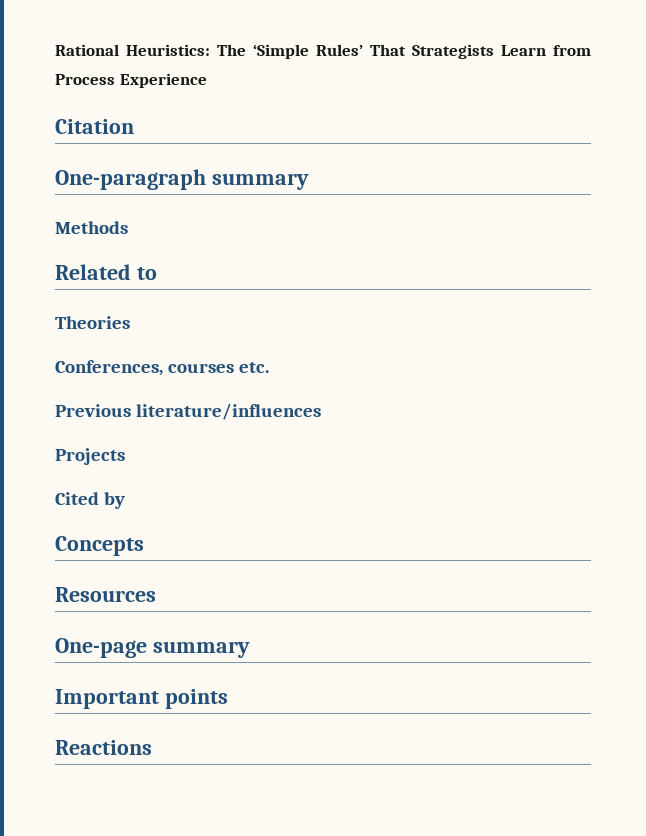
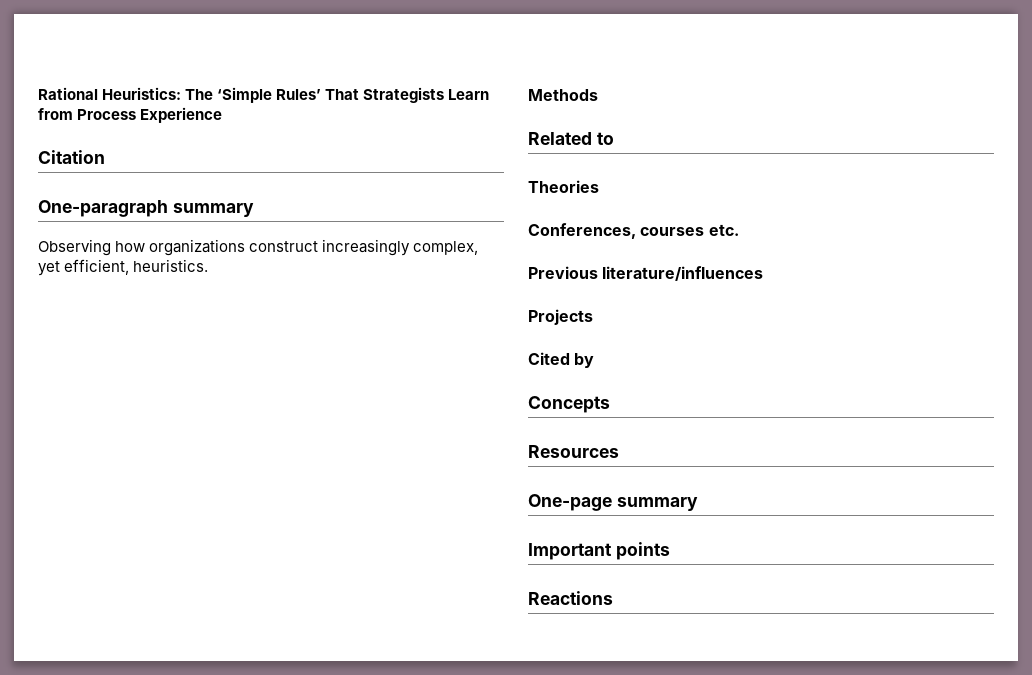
+ Observing how organizations construct increasingly complex, yet efficient, heuristics.

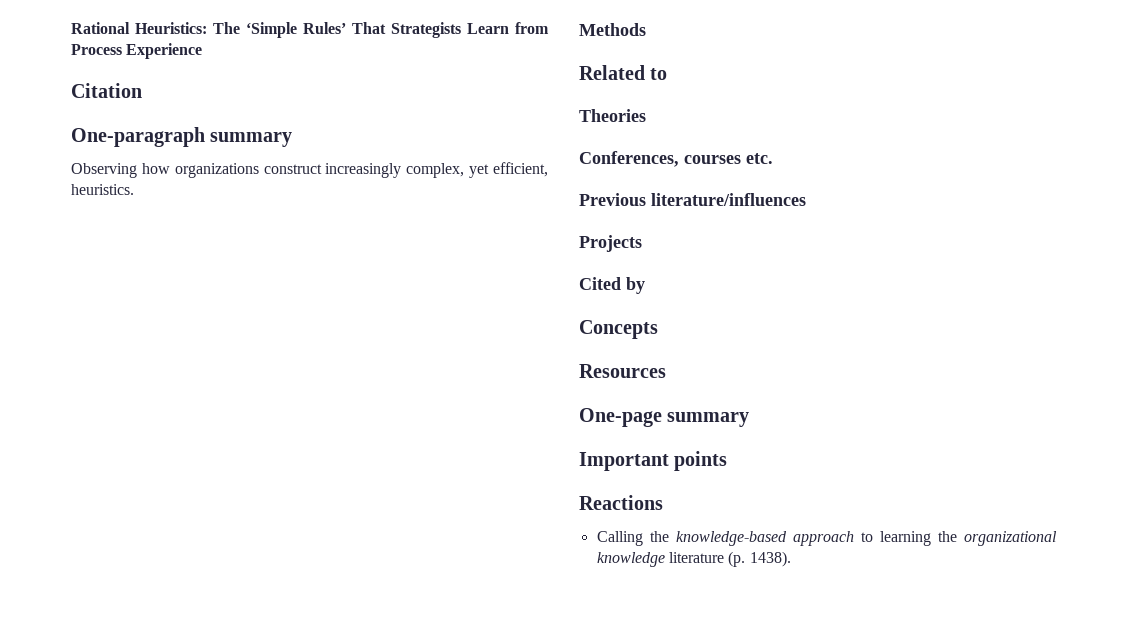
+ Calling the knowledge-based approach to learning the organizational knowledge literature (p. 1438).

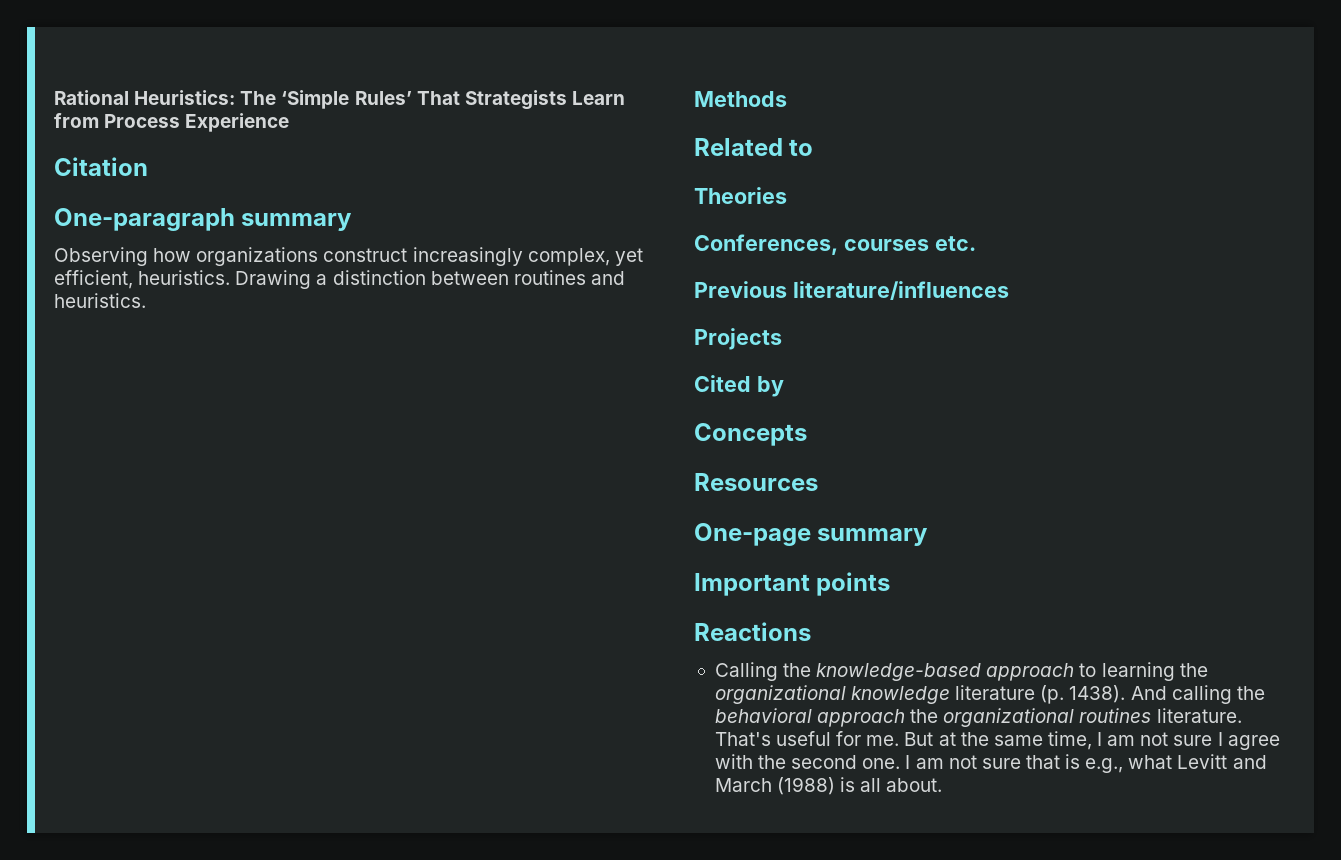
+ Drawing a distinction between routines and heuristics.
+ And calling the behavioral approach the organizational routines literature. That's useful for me. But at the same time, I am not sure I agree with the second one. I am not sure that is e.g., what Levitt and March (1988) is all about.

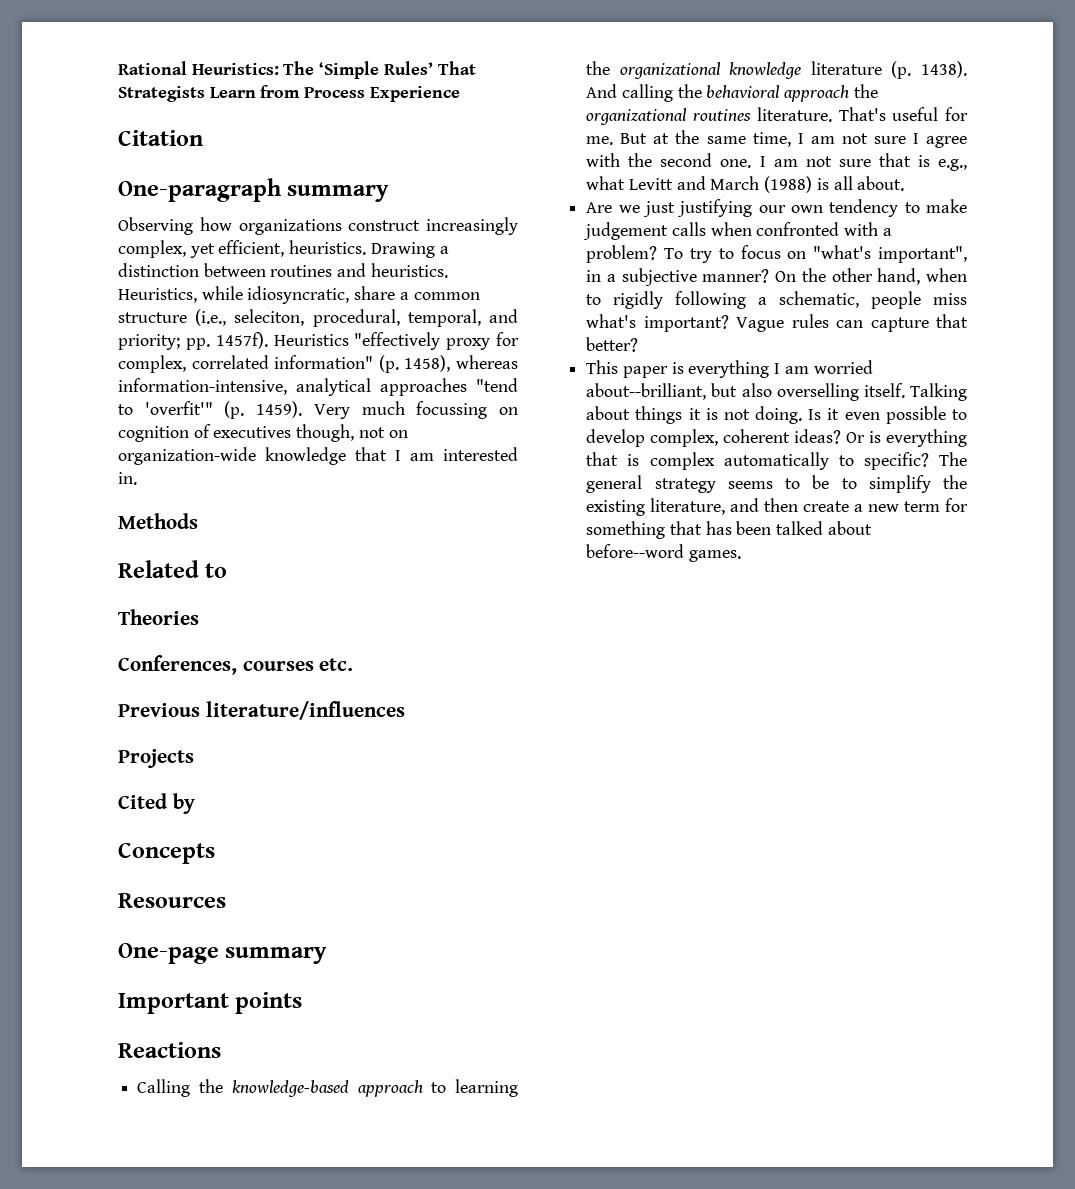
+ Heuristics, while idiosyncratic, share a common structure (i.e., seleciton, procedural, temporal, and priority; pp. 1457f). Heuristics "effectively proxy for complex, correlated information" (p. 1458), whereas information-intensive, analytical approaches "tend to 'overfit'" (p. 1459). Very much focussing on cognition of executives though, not on organization-wide knowledge that I am interested in.
+ Are we just justifying our own tendency to make judgement calls when confronted with a problem? To try to focus on "what's important", in a subjective manner? On the other hand, when to rigidly following a schematic, people miss what's important? Vague rules can capture that better?
+ This paper is everything I am worried about--brilliant, but also overselling itself. Talking about things it is not doing. Is it even possible to develop complex, coherent ideas? Or is everything that is complex automatically to specific? The general strategy seems to be to simplify the existing literature, and then create a new term for something that has been talked about before--word games.

